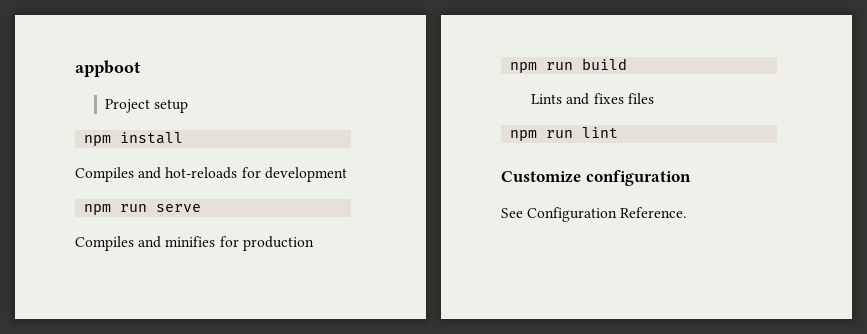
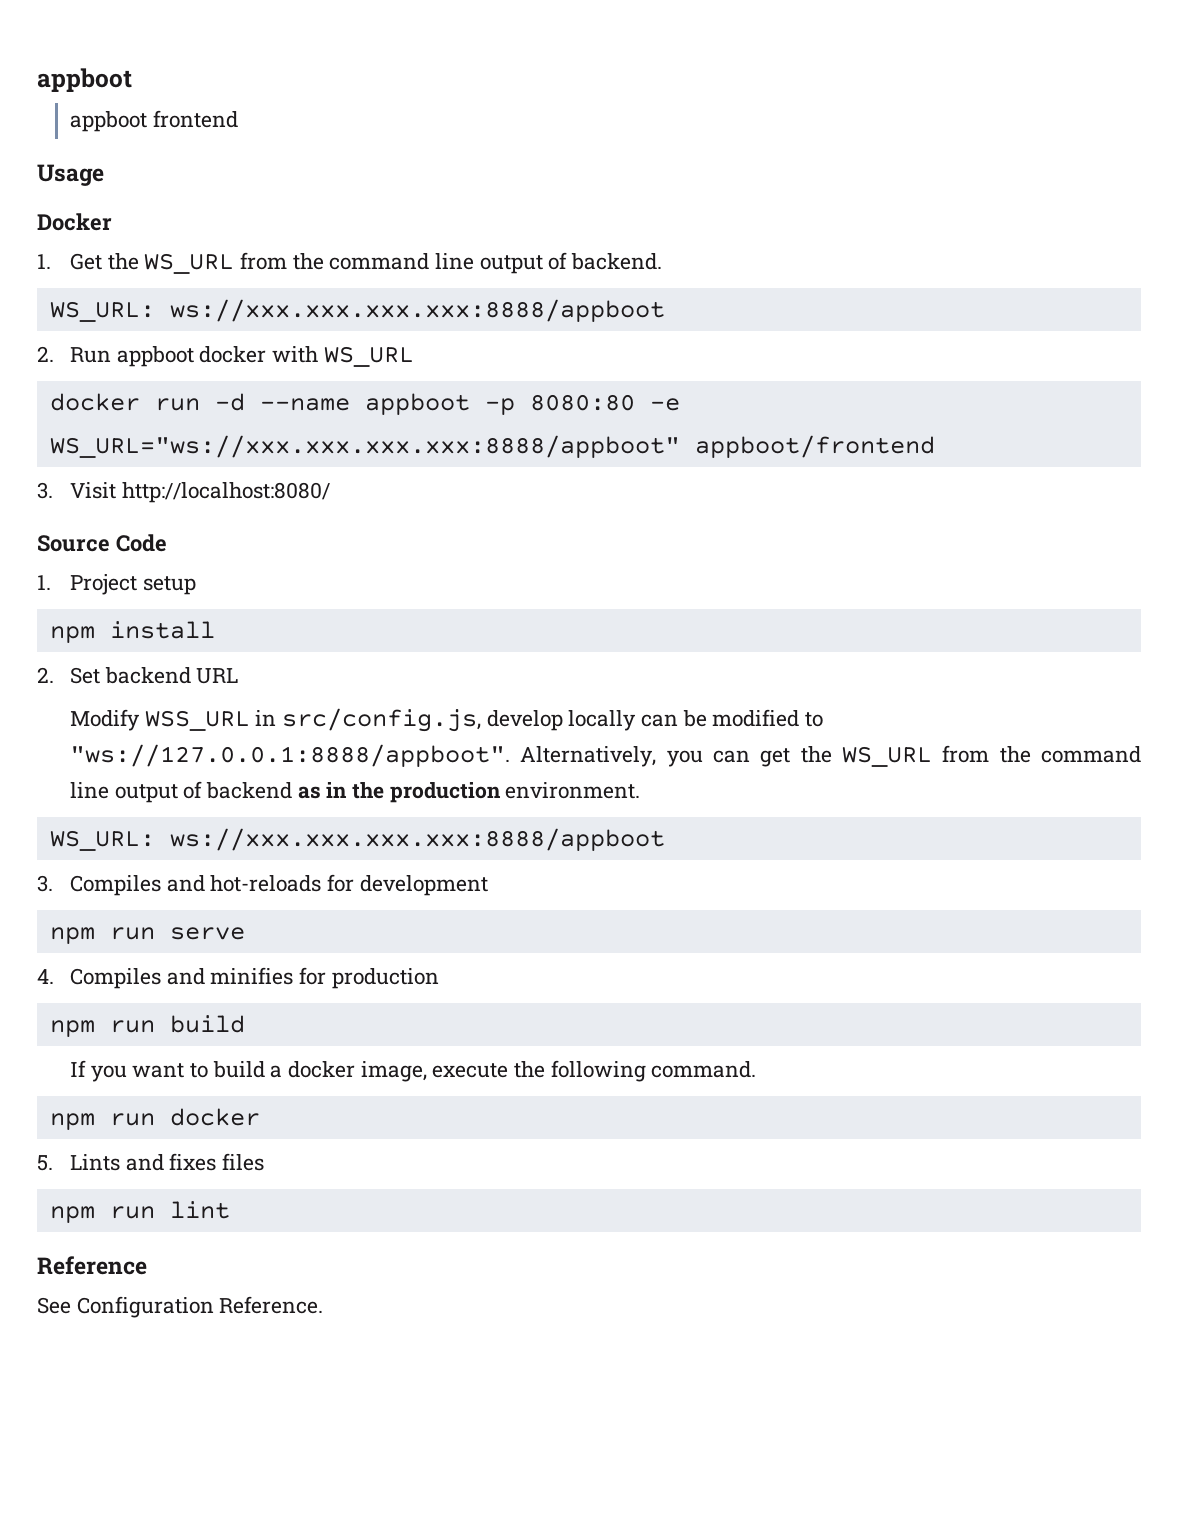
- Project setup
+ appboot frontend
+ Usage
+ Docker
+ 1. Get the WS_URL from the command line output of backend.
+ WS_URL: ws://xxx.xxx.xxx.xxx:8888/appboot
+ 2. Run appboot docker with WS_URL
+ docker run -d --name appboot -p 8080:80 -e WS_URL="ws://xxx.xxx.xxx.xxx:8888/appboot" appboot/frontend
+ 3. Visit http://localhost:8080/
+ Source Code
+ 1. Project setup
  npm install
- Compiles and hot-reloads for development
+ 2. Set backend URL
+ Modify WSS_URL in src/config.js, develop locally can be modified to "ws://127.0.0.1:8888/appboot". Alternatively, you can get the WS_URL from the command line output of backend as in the production environment.
+ WS_URL: ws://xxx.xxx.xxx.xxx:8888/appboot
+ 3. Compiles and hot-reloads for development
- Compiles and minifies for production
+ 4. Compiles and minifies for production
- Lints and fixes files
+ If you want to build a docker image, execute the following command.
+ npm run docker
+ 5. Lints and fixes files
- Customize configuration
+ Reference

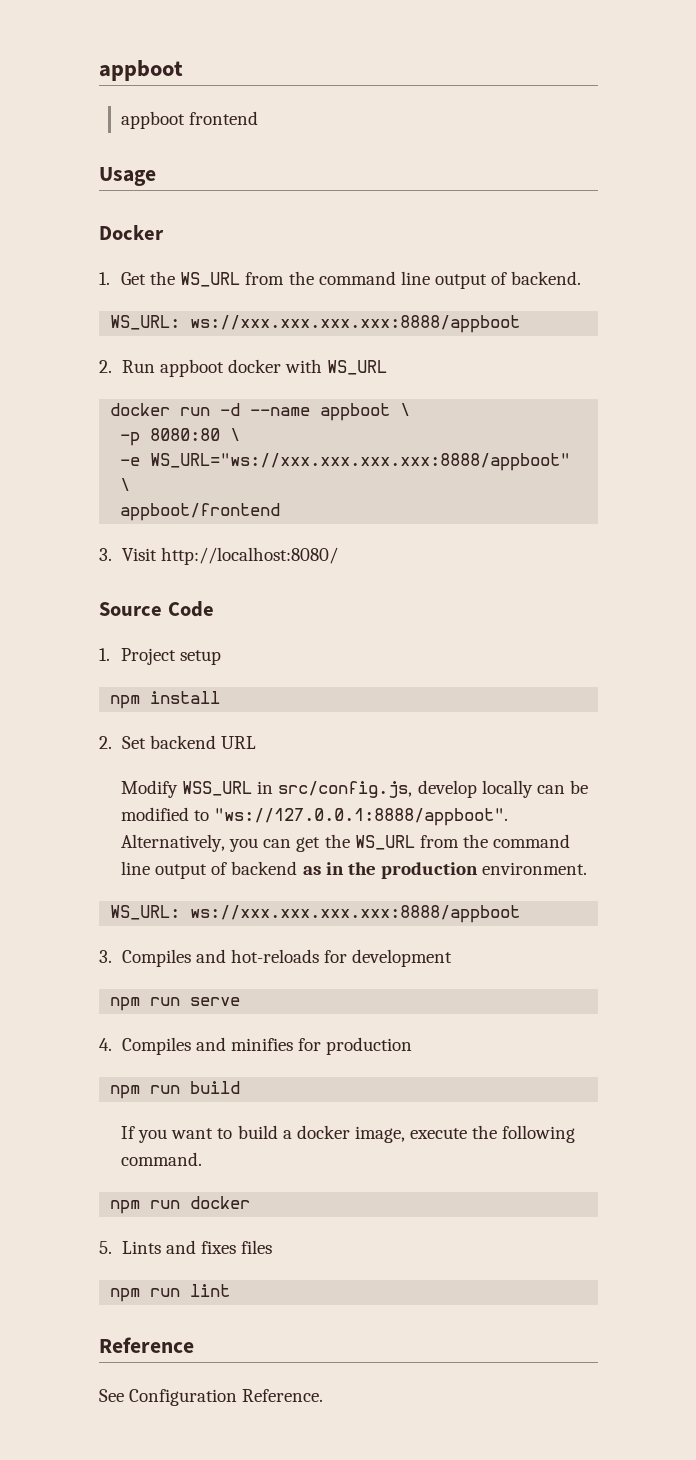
- docker run -d --name appboot -p 8080:80 -e WS_URL="ws://xxx.xxx.xxx.xxx:8888/appboot" appboot/frontend
+ docker run -d --name appboot \
+ -p 8080:80 \
+ -e WS_URL="ws://xxx.xxx.xxx.xxx:8888/appboot" \
+ appboot/frontend

